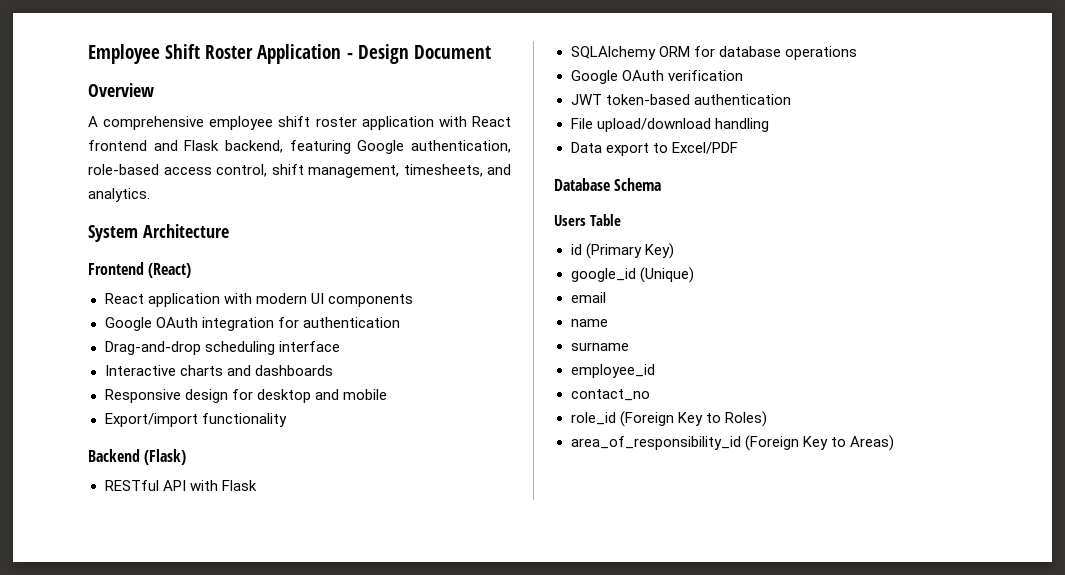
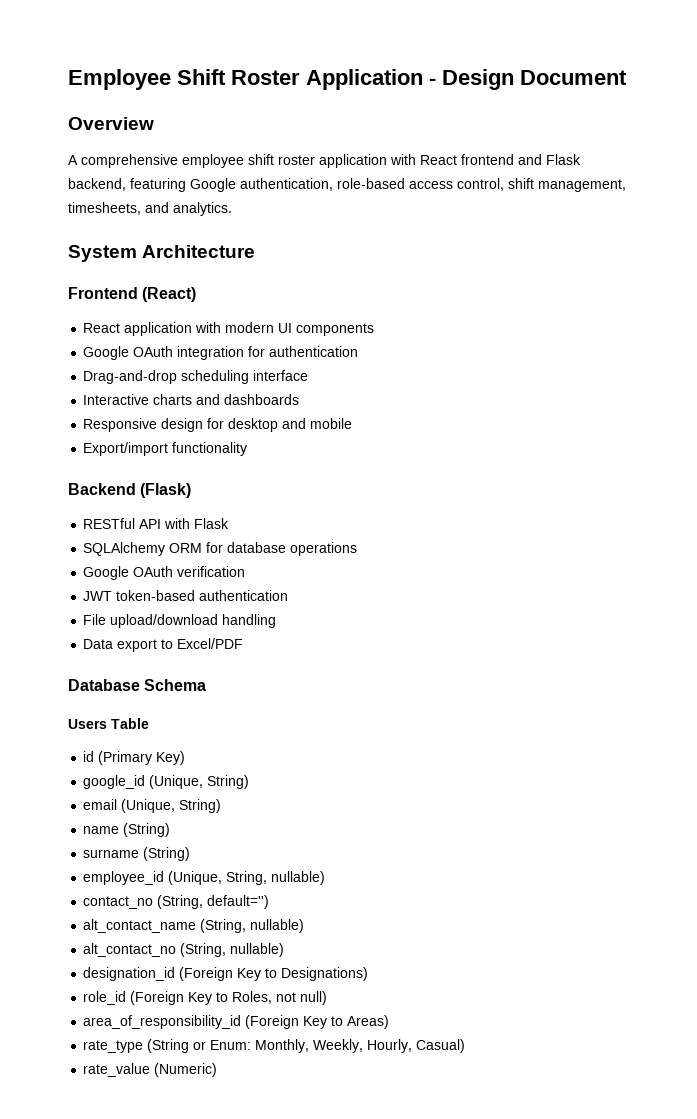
- google_id (Unique)
+ google_id (Unique, String)
- email
+ email (Unique, String)
- name
+ name (String)
- surname
+ surname (String)
- employee_id
- contact_no
+ employee_id (Unique, String, nullable)
+ contact_no (String, default='')
+ alt_contact_name (String, nullable)
+ alt_contact_no (String, nullable)
+ designation_id (Foreign Key to Designations)
- role_id (Foreign Key to Roles)
+ role_id (Foreign Key to Roles, not null)
+ rate_type (String or Enum: Monthly, Weekly, Hourly, Casual)
+ rate_value (Numeric)

